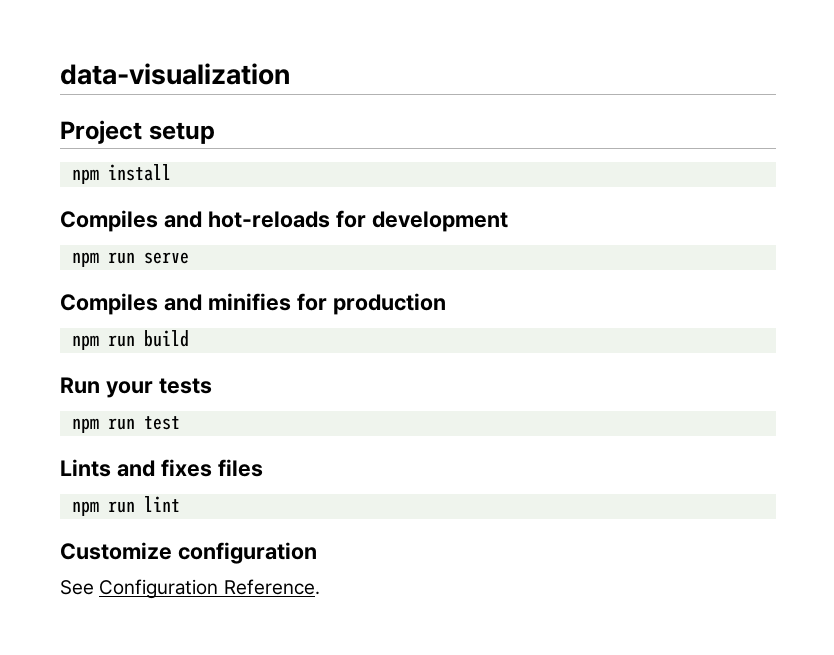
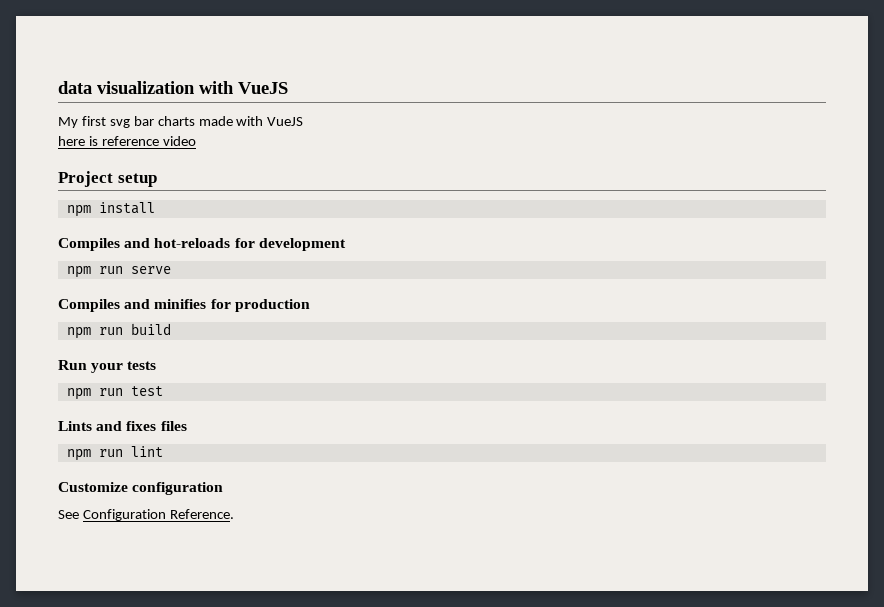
- data-visualization
+ data visualization with VueJS
+ My first svg bar charts made with VueJS
+ here is reference video

